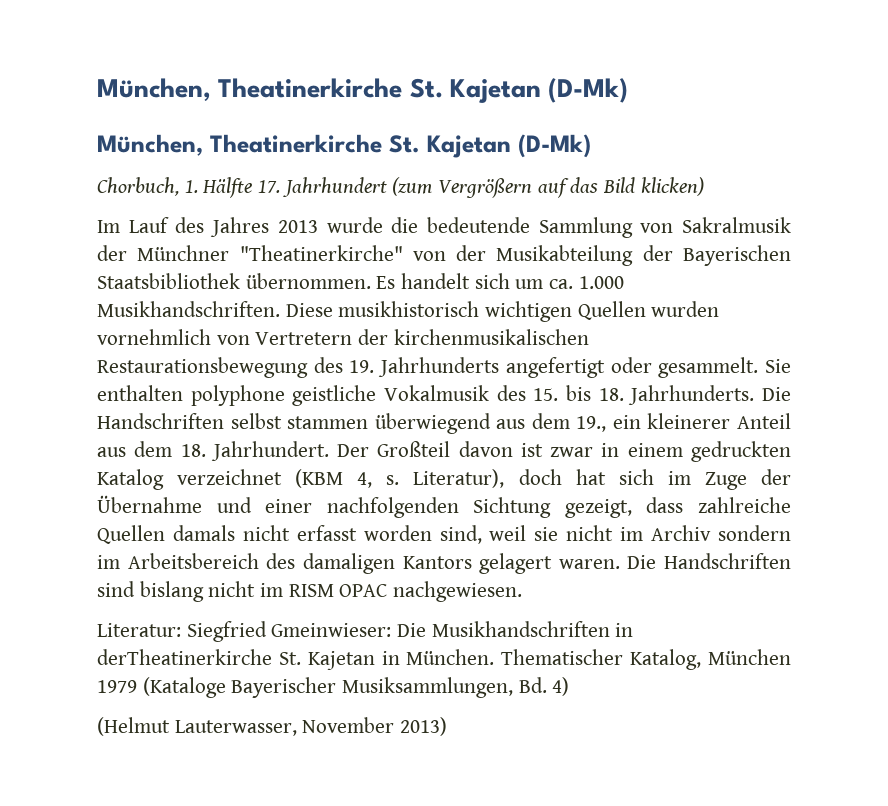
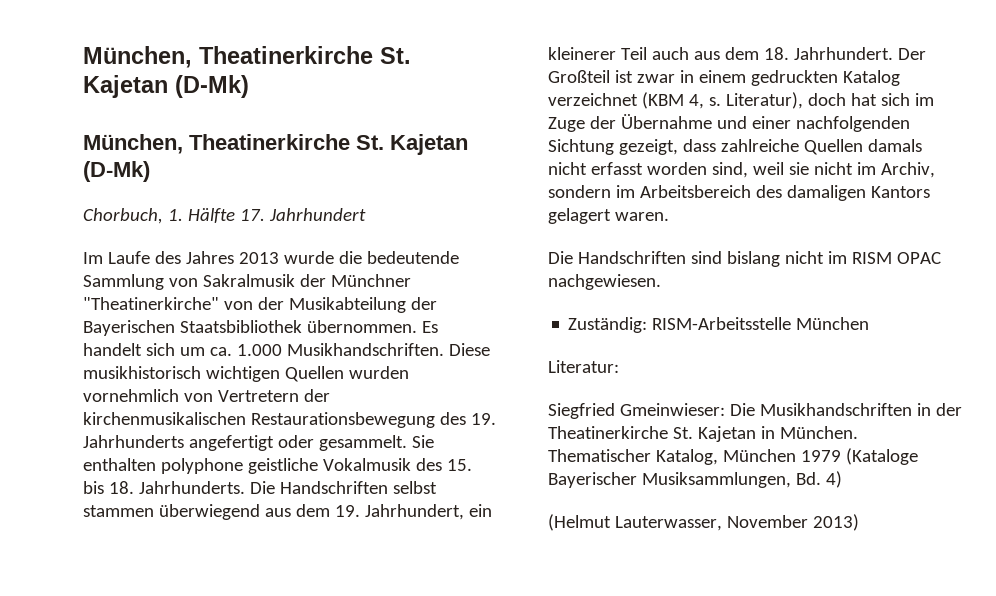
- Chorbuch, 1. Hälfte 17. Jahrhundert (zum Vergrößern auf das Bild klicken)
+ Chorbuch, 1. Hälfte 17. Jahrhundert
- Im Lauf des Jahres 2013 wurde die bedeutende Sammlung von Sakralmusik der Münchner "Theatinerkirche" von der Musikabteilung der Bayerischen Staatsbibliothek übernommen.
+ Im Laufe des Jahres 2013 wurde die bedeutende Sammlung von Sakralmusik der Münchner "Theatinerkirche" von der Musikabteilung der Bayerischen Staatsbibliothek übernommen.
- Die Handschriften selbst stammen überwiegend aus dem 19., ein kleinerer Anteil aus dem 18. Jahrhundert.
+ Die Handschriften selbst stammen überwiegend aus dem 19. Jahrhundert, ein kleinerer Teil auch aus dem 18. Jahrhundert.
- Der Großteil davon ist zwar in einem gedruckten Katalog verzeichnet (KBM 4, s.
+ Der Großteil ist zwar in einem gedruckten Katalog verzeichnet (KBM 4, s.
- Literatur), doch hat sich im Zuge der Übernahme und einer nachfolgenden Sichtung gezeigt, dass zahlreiche Quellen damals nicht erfasst worden sind, weil sie nicht im Archiv sondern im Arbeitsbereich des damaligen Kantors gelagert waren. Die Handschriften sind bislang nicht im RISM OPAC nachgewiesen.
+ Literatur), doch hat sich im Zuge der Übernahme und einer nachfolgenden Sichtung gezeigt, dass zahlreiche Quellen damals nicht erfasst worden sind, weil sie nicht im Archiv, sondern im Arbeitsbereich des damaligen Kantors gelagert waren.
+ Die Handschriften sind bislang nicht im RISM OPAC nachgewiesen.
+ Zuständig: RISM-Arbeitsstelle München
- Literatur: Siegfried Gmeinwieser: Die Musikhandschriften in derTheatinerkirche St. Kajetan in München.
+ Literatur:
+ Siegfried Gmeinwieser: Die Musikhandschriften in der Theatinerkirche St. Kajetan in München.

